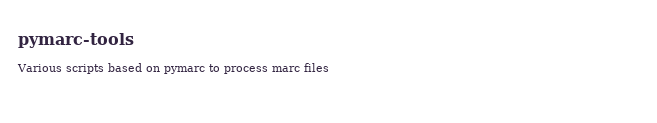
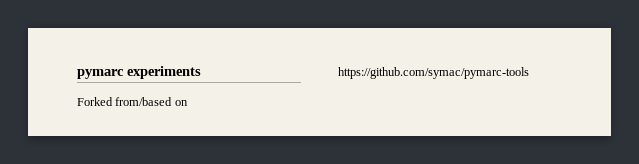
- pymarc-tools
- Various scripts based on pymarc to process marc files
+ pymarc experiments
+ Forked from/based on https://github.com/symac/pymarc-tools

